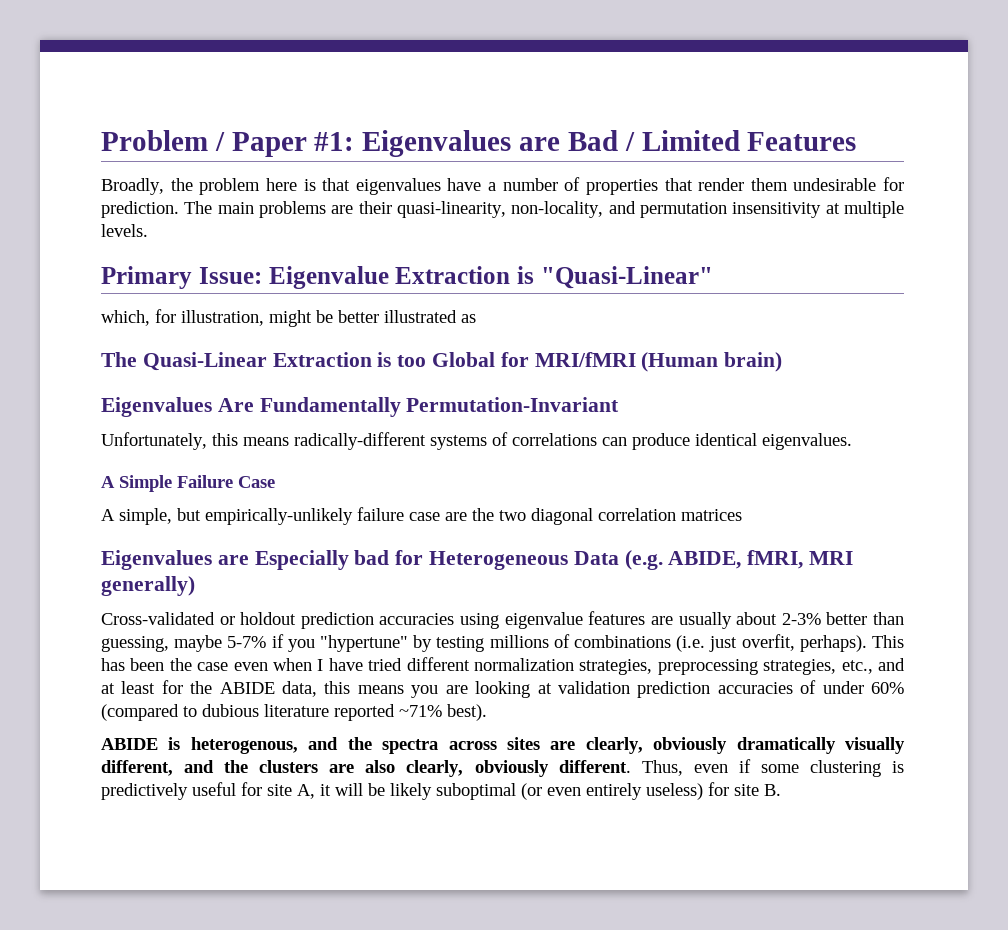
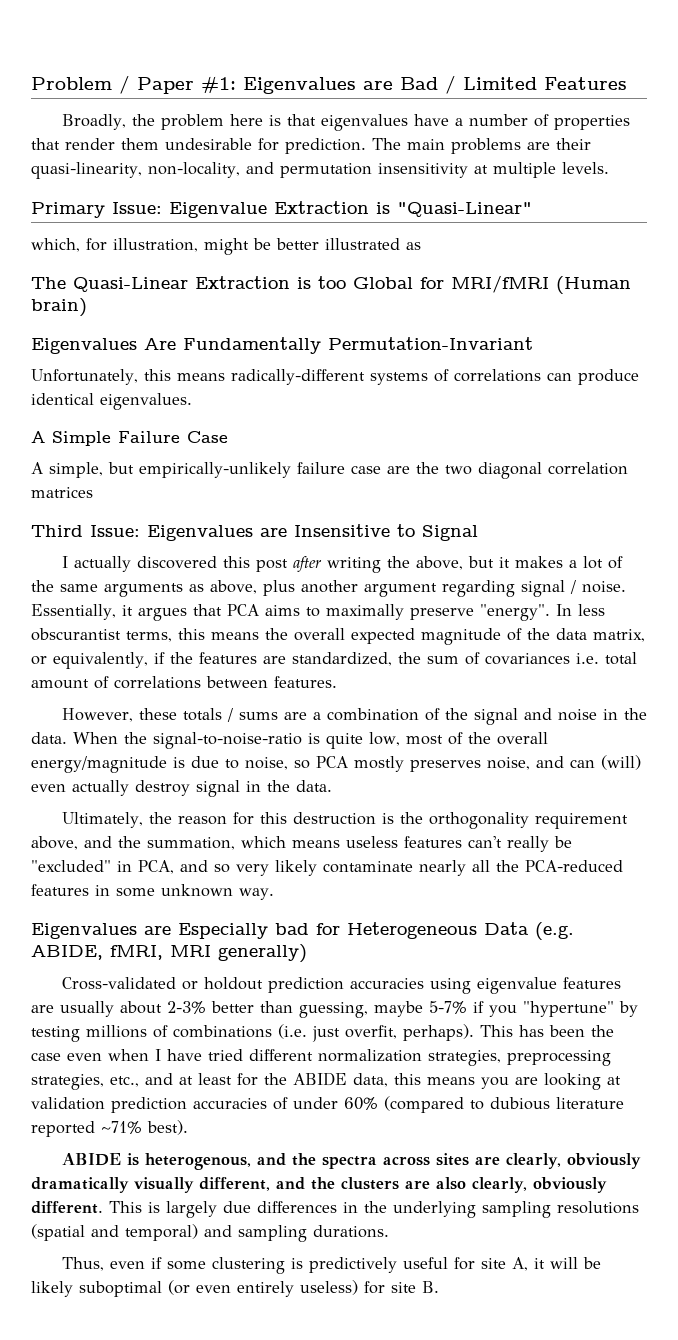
+ Third Issue: Eigenvalues are Insensitive to Signal
+ I actually discovered this post after writing the above, but it makes a lot of the same arguments as above, plus another argument regarding signal / noise. Essentially, it argues that PCA aims to maximally preserve "energy". In less obscurantist terms, this means the overall expected magnitude of the data matrix, or equivalently, if the features are standardized, the sum of covariances i.e. total amount of correlations between features.
+ However, these totals / sums are a combination of the signal and noise in the data. When the signal-to-noise-ratio is quite low, most of the overall energy/magnitude is due to noise, so PCA mostly preserves noise, and can (will) even actually destroy signal in the data.
+ Ultimately, the reason for this destruction is the orthogonality requirement above, and the summation, which means useless features can't really be "excluded" in PCA, and so very likely contaminate nearly all the PCA-reduced features in some unknown way.
- ABIDE is heterogenous, and the spectra across sites are clearly, obviously dramatically visually different, and the clusters are also clearly, obviously different. Thus, even if some clustering is predictively useful for site A, it will be likely suboptimal (or even entirely useless) for site B.
+ ABIDE is heterogenous, and the spectra across sites are clearly, obviously dramatically visually different, and the clusters are also clearly, obviously different. This is largely due differences in the underlying sampling resolutions (spatial and temporal) and sampling durations.
+ Thus, even if some clustering is predictively useful for site A, it will be likely suboptimal (or even entirely useless) for site B.

